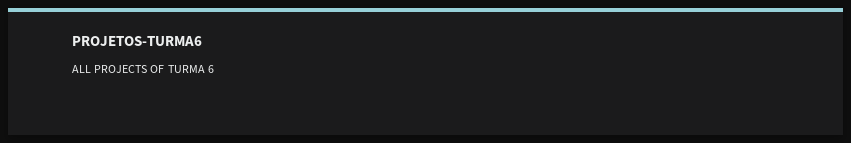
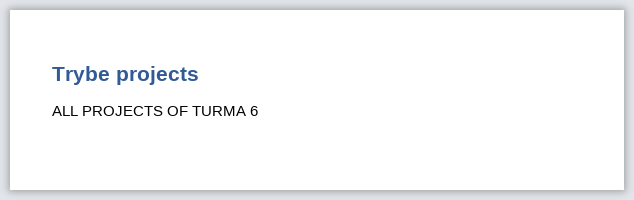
- PROJETOS-TURMA6
+ Trybe projects

